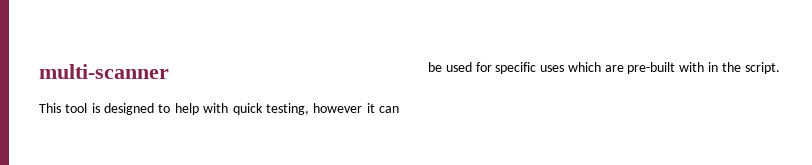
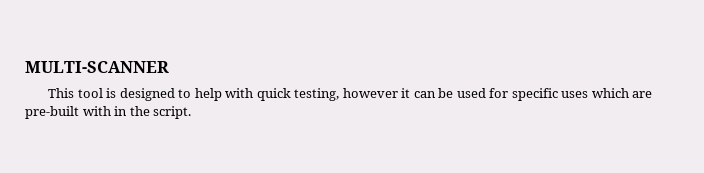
- multi-scanner
+ MULTI-SCANNER

